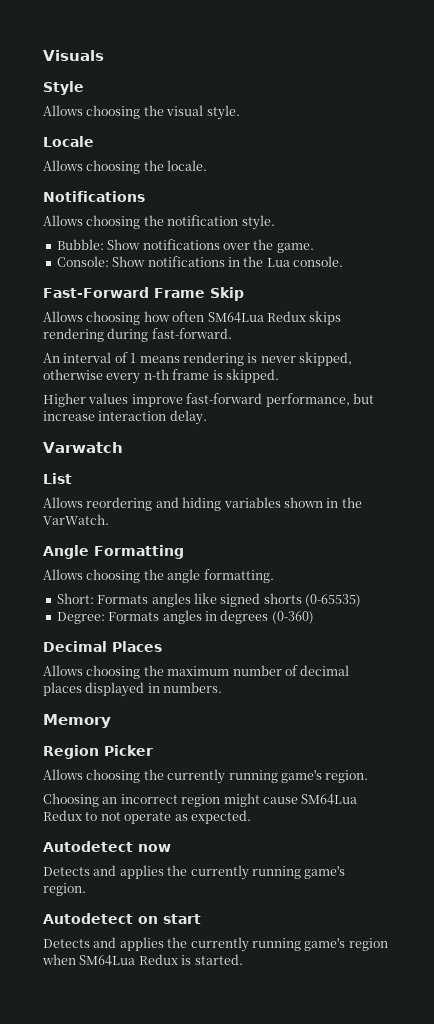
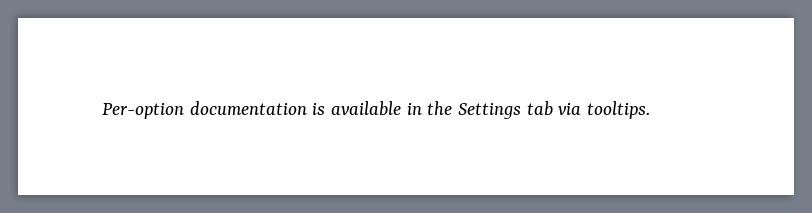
- Visuals
- Style
- Allows choosing the visual style.
- Locale
- Allows choosing the locale.
- Notifications
- Allows choosing the notification style.
- Bubble: Show notifications over the game.
- Console: Show notifications in the Lua console.
- Fast-Forward Frame Skip
- Allows choosing how often SM64Lua Redux skips rendering during fast-forward.
- An interval of 1 means rendering is never skipped, otherwise every n-th frame is skipped.
- Higher values improve fast-forward performance, but increase interaction delay.
- Varwatch
- List
- Allows reordering and hiding variables shown in the VarWatch.
- Angle Formatting
- Allows choosing the angle formatting.
- Short: Formats angles like signed shorts (0-65535)
- Degree: Formats angles in degrees (0-360)
- Decimal Places
- Allows choosing the maximum number of decimal places displayed in numbers.
- Memory
- Region Picker
- Allows choosing the currently running game's region.
- Choosing an incorrect region might cause SM64Lua Redux to not operate as expected.
- Autodetect now
- Detects and applies the currently running game's region.
- Autodetect on start
- Detects and applies the currently running game's region when SM64Lua Redux is started.
+ Per-option documentation is available in the Settings tab via tooltips.

